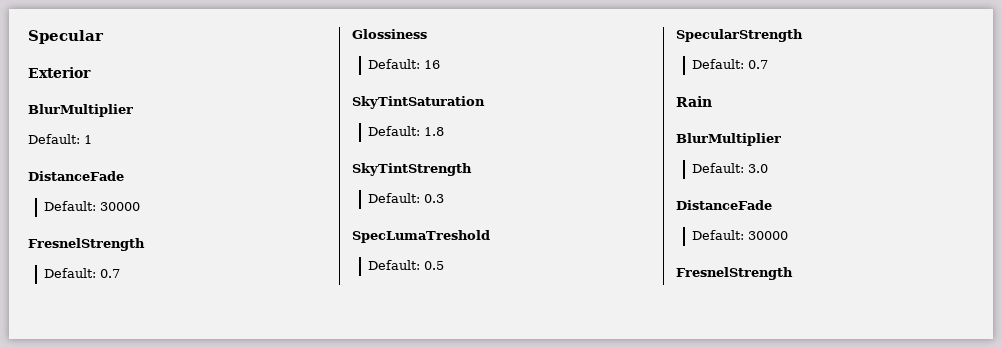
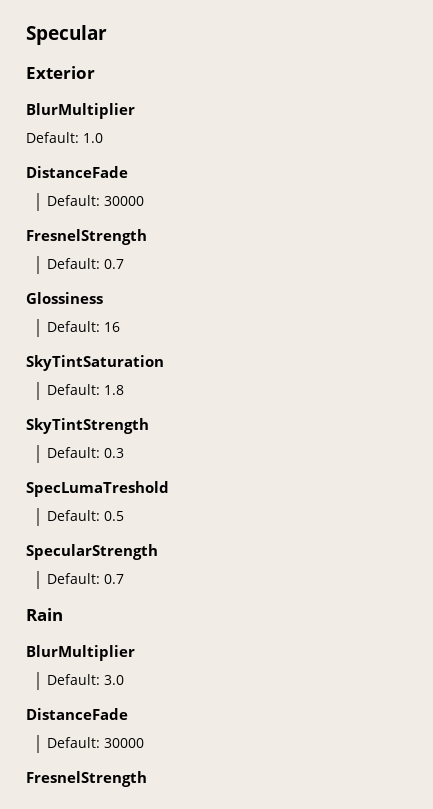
- Default: 1
+ Default: 1.0

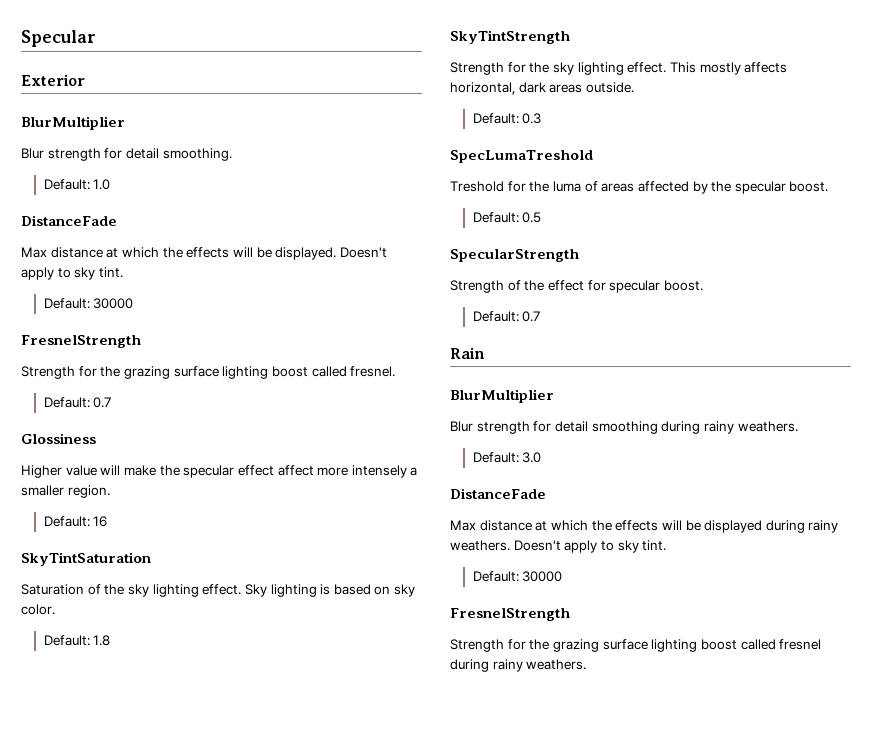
+ Blur strength for detail smoothing.
  Default: 1.0
  DistanceFade
+ Max distance at which the effects will be displayed. Doesn't apply to sky tint.
  Default: 30000
  FresnelStrength
+ Strength for the grazing surface lighting boost called fresnel.
  Default: 0.7
  Glossiness
+ Higher value will make the specular effect affect more intensely a smaller region.
  Default: 16
  SkyTintSaturation
+ Saturation of the sky lighting effect. Sky lighting is based on sky color.
  Default: 1.8
  SkyTintStrength
+ Strength for the sky lighting effect. This mostly affects horizontal, dark areas outside.
  Default: 0.3
  SpecLumaTreshold
+ Treshold for the luma of areas affected by the specular boost.
  Default: 0.5
  SpecularStrength
+ Strength of the effect for specular boost.
  Default: 0.7
  Rain
  BlurMultiplier
+ Blur strength for detail smoothing during rainy weathers.
  Default: 3.0
  DistanceFade
+ Max distance at which the effects will be displayed during rainy weathers. Doesn't apply to sky tint.
  Default: 30000
  FresnelStrength
+ Strength for the grazing surface lighting boost called fresnel during rainy weathers.

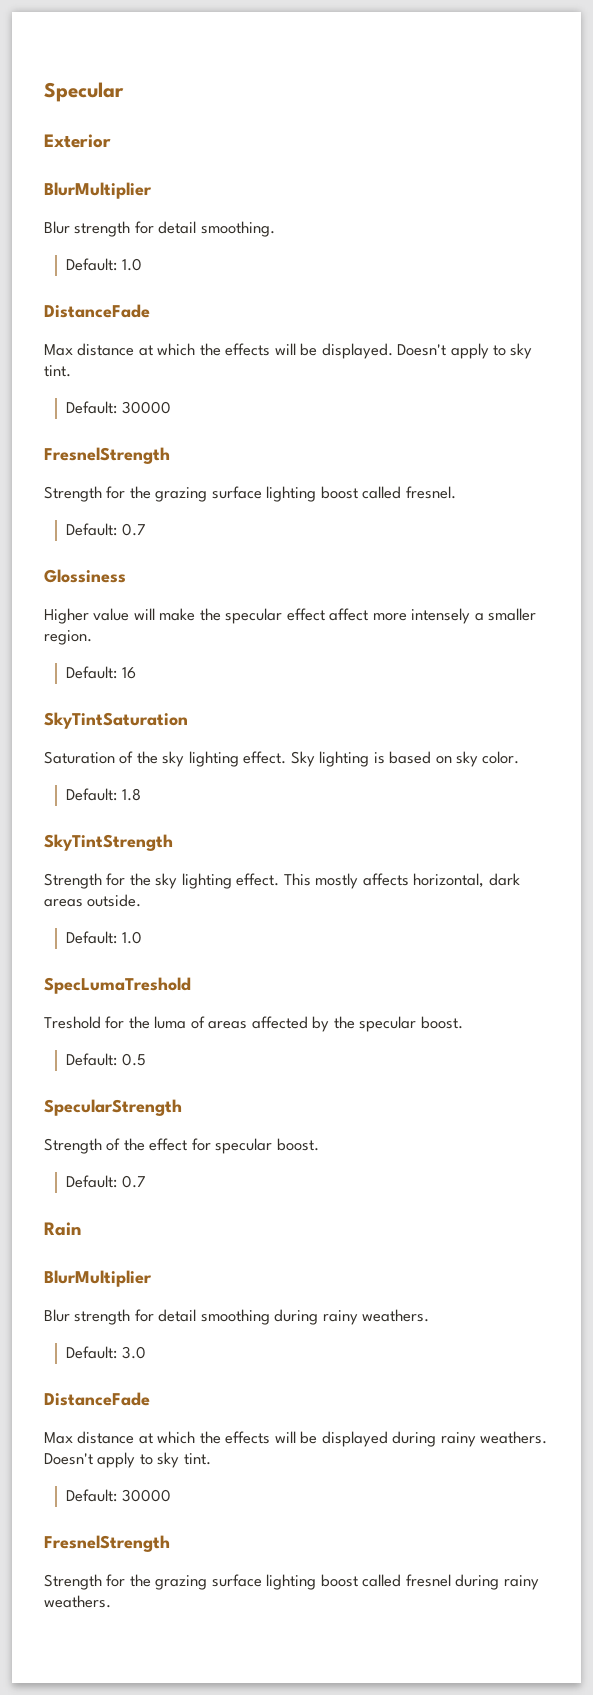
  This mostly affects horizontal, dark areas outside.
- Default: 0.3
+ Default: 1.0

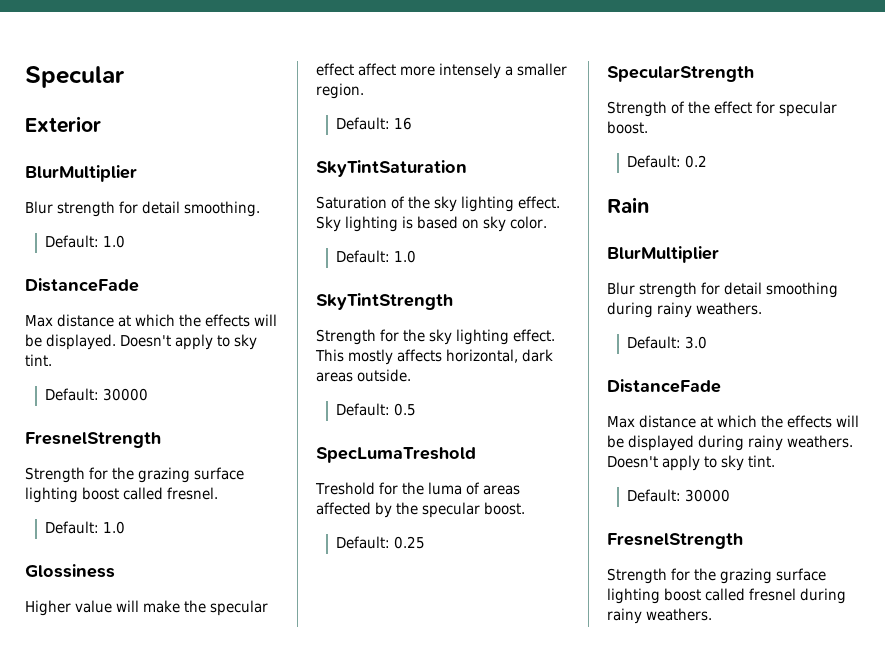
  Strength for the grazing surface lighting boost called fresnel.
- Default: 0.7
+ Default: 1.0
  Sky lighting is based on sky color.
- Default: 1.8
+ Default: 1.0
  This mostly affects horizontal, dark areas outside.
- Default: 1.0
+ Default: 0.5
- Default: 0.5
+ Default: 0.25
  Strength of the effect for specular boost.
- Default: 0.7
+ Default: 0.2

